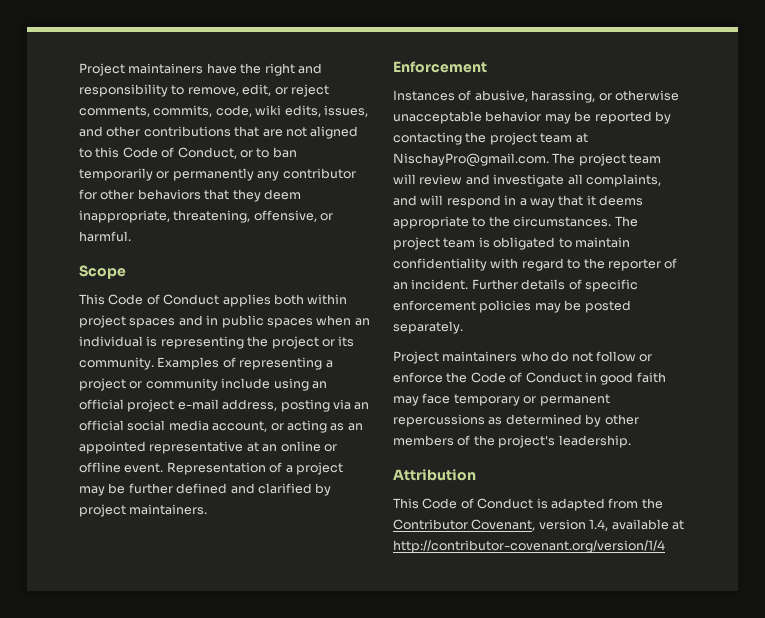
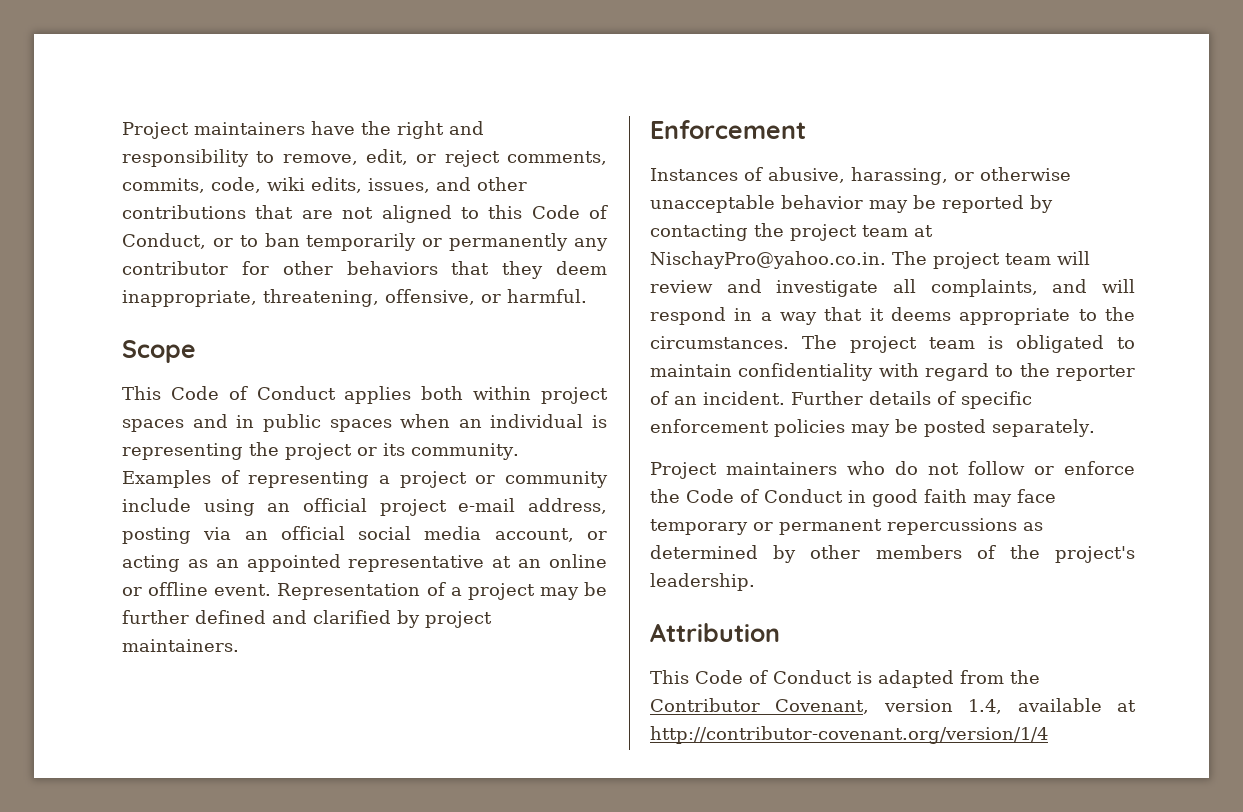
- Instances of abusive, harassing, or otherwise unacceptable behavior may be reported by contacting the project team at NischayPro@gmail.com. The project team will review and investigate all complaints, and will respond in a way that it deems appropriate to the circumstances.
+ Instances of abusive, harassing, or otherwise unacceptable behavior may be reported by contacting the project team at NischayPro@yahoo.co.in. The project team will review and investigate all complaints, and will respond in a way that it deems appropriate to the circumstances.

